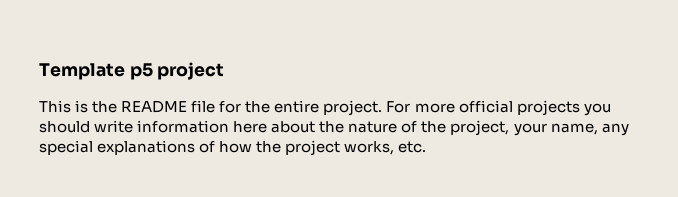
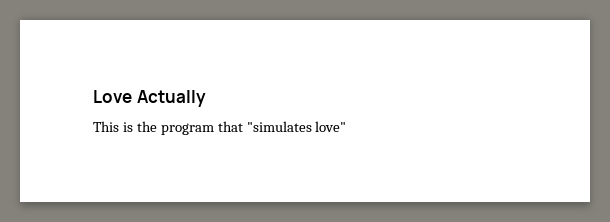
- Template p5 project
+ Love Actually
- This is the README file for the entire project. For more official projects you should write information here about the nature of the project, your name, any special explanations of how the project works, etc.
+ This is the program that "simulates love"

